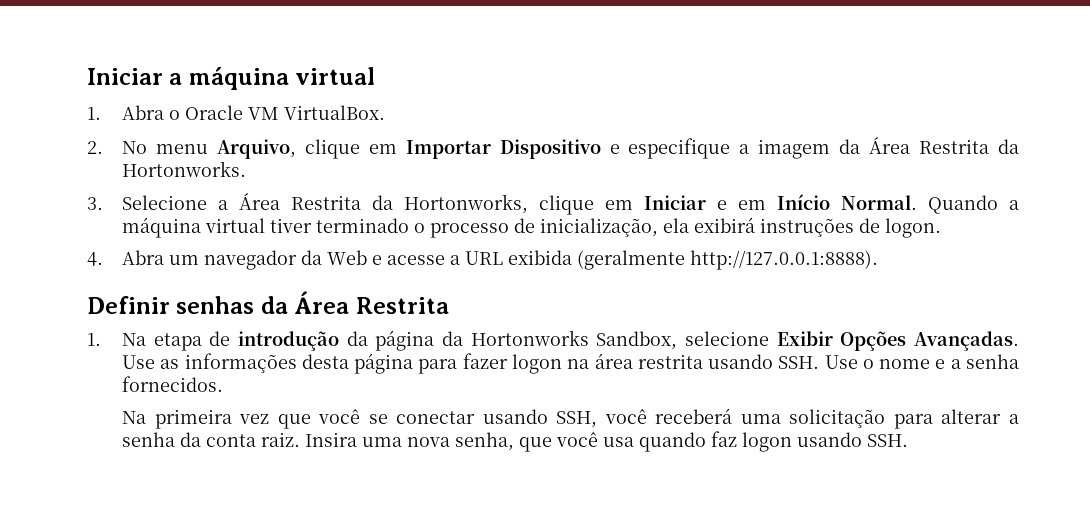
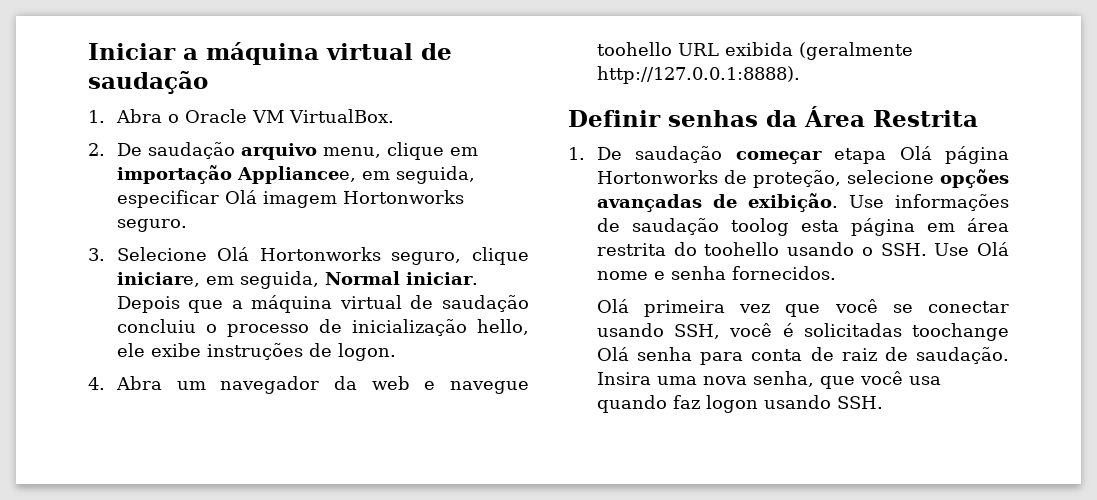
- Iniciar a máquina virtual
+ Iniciar a máquina virtual de saudação
- 2. No menu Arquivo, clique em Importar Dispositivo e especifique a imagem da Área Restrita da Hortonworks.
- 3. Selecione a Área Restrita da Hortonworks, clique em Iniciar e em Início Normal. Quando a máquina virtual tiver terminado o processo de inicialização, ela exibirá instruções de logon.
+ 2. De saudação arquivo menu, clique em importação Appliancee, em seguida, especificar Olá imagem Hortonworks seguro.
+ 3. Selecione Olá Hortonworks seguro, clique iniciare, em seguida, Normal iniciar. Depois que a máquina virtual de saudação concluiu o processo de inicialização hello, ele exibe instruções de logon.
- 4. Abra um navegador da Web e acesse a URL exibida (geralmente http://127.0.0.1:8888).
+ 4. Abra um navegador da web e navegue toohello URL exibida (geralmente http://127.0.0.1:8888).
- 1. Na etapa de introdução da página da Hortonworks Sandbox, selecione Exibir Opções Avançadas. Use as informações desta página para fazer logon na área restrita usando SSH. Use o nome e a senha fornecidos.
+ 1. De saudação começar etapa Olá página Hortonworks de proteção, selecione opções avançadas de exibição. Use informações de saudação toolog esta página em área restrita do toohello usando o SSH. Use Olá nome e senha fornecidos.
- Na primeira vez que você se conectar usando SSH, você receberá uma solicitação para alterar a senha da conta raiz.
+ Olá primeira vez que você se conectar usando SSH, você é solicitadas toochange Olá senha para conta de raiz de saudação.

